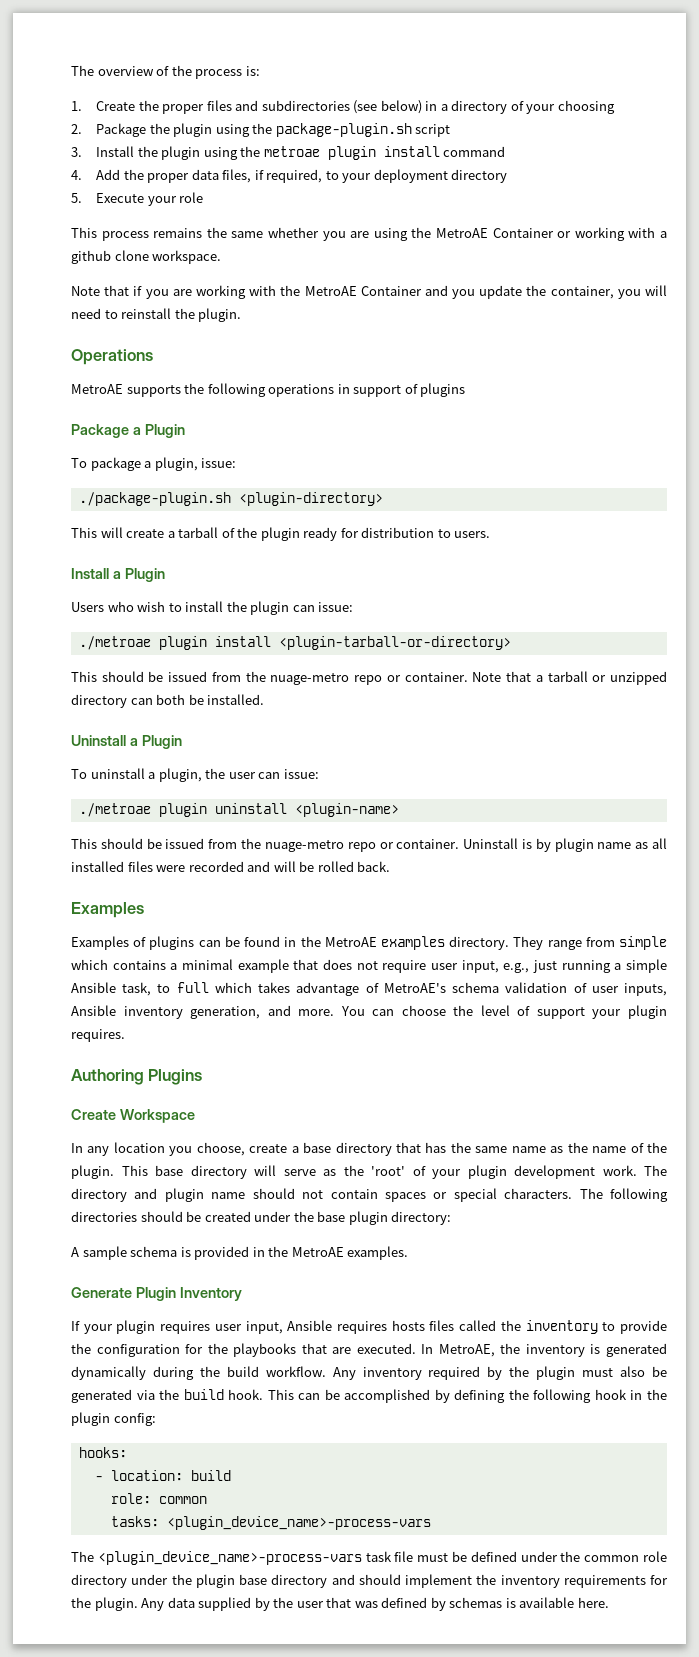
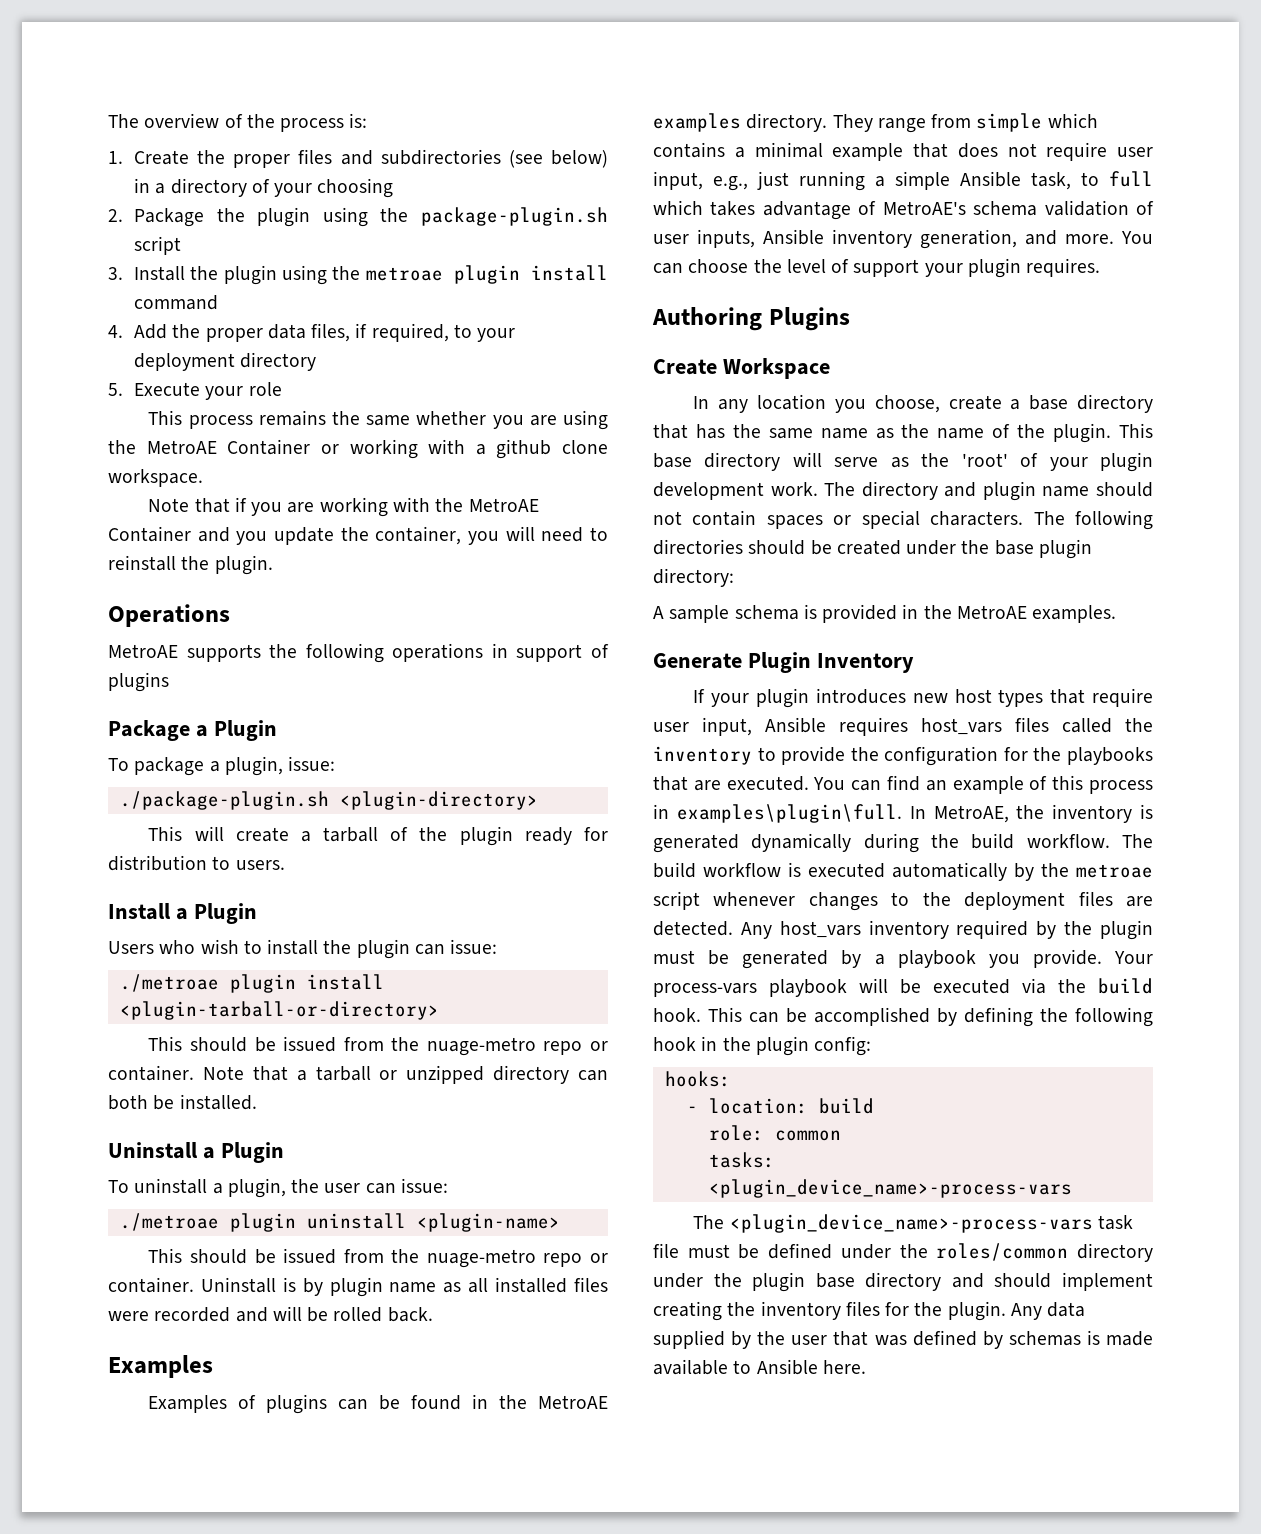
- If your plugin requires user input, Ansible requires hosts files called the inventory to provide the configuration for the playbooks that are executed.
+ If your plugin introduces new host types that require user input, Ansible requires host_vars files called the inventory to provide the configuration for the playbooks that are executed.
+ You can find an example of this process in examples\plugin\full.
- Any inventory required by the plugin must also be generated via the build hook.
+ The build workflow is executed automatically by the metroae script whenever changes to the deployment files are detected. Any host_vars inventory required by the plugin must be generated by a playbook you provide. Your process-vars playbook will be executed via the build hook.
- The <plugin_device_name>-process-vars task file must be defined under the common role directory under the plugin base directory and should implement the inventory requirements for the plugin.
+ The <plugin_device_name>-process-vars task file must be defined under the roles/common directory under the plugin base directory and should implement creating the inventory files for the plugin.
- Any data supplied by the user that was defined by schemas is available here.
+ Any data supplied by the user that was defined by schemas is made available to Ansible here.

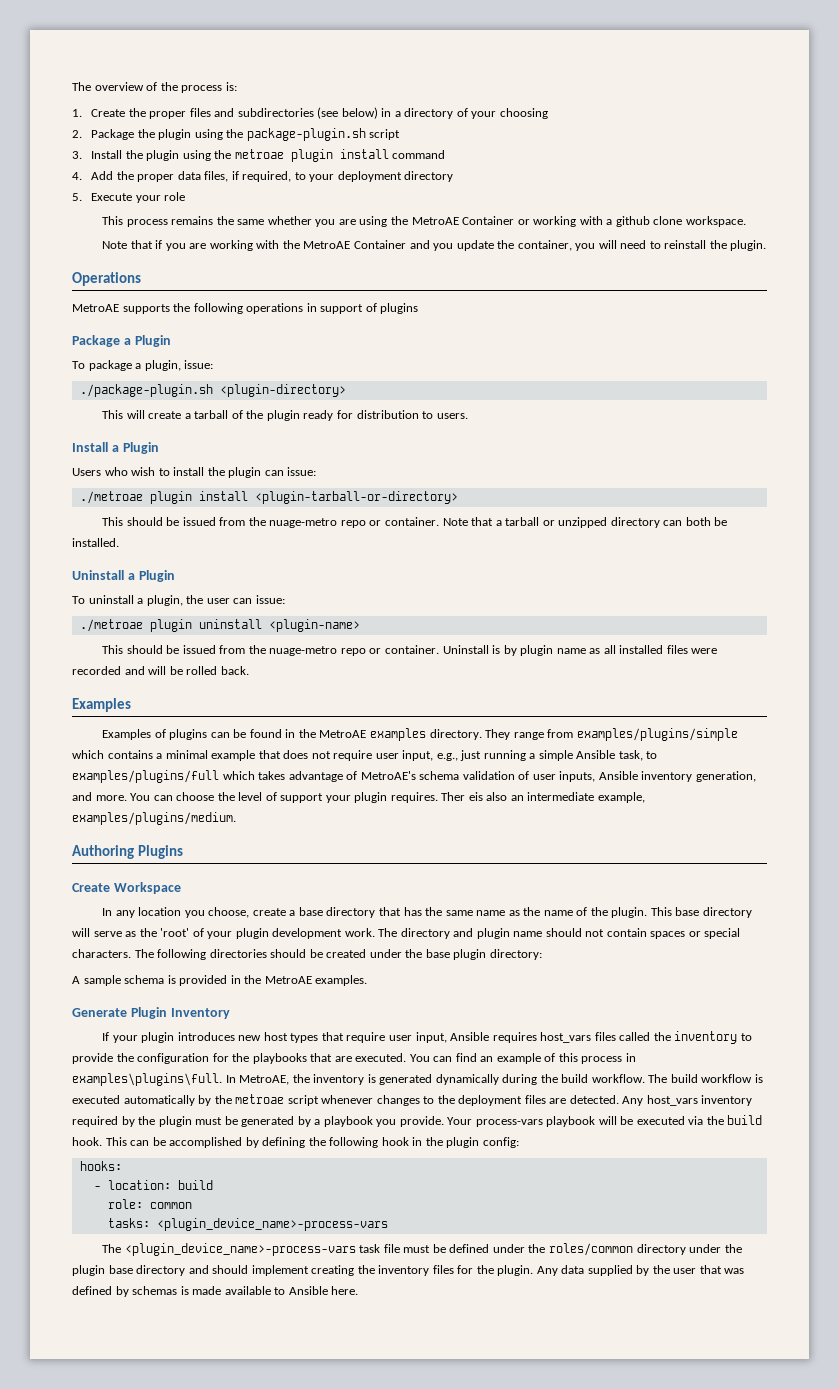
- They range from simple which contains a minimal example that does not require user input, e.g., just running a simple Ansible task, to full which takes advantage of MetroAE's schema validation of user inputs, Ansible inventory generation, and more.
+ They range from examples/plugins/simple which contains a minimal example that does not require user input, e.g., just running a simple Ansible task, to examples/plugins/full which takes advantage of MetroAE's schema validation of user inputs, Ansible inventory generation, and more.
+ Ther eis also an intermediate example, examples/plugins/medium.
- You can find an example of this process in examples\plugin\full.
+ You can find an example of this process in examples\plugins\full.

